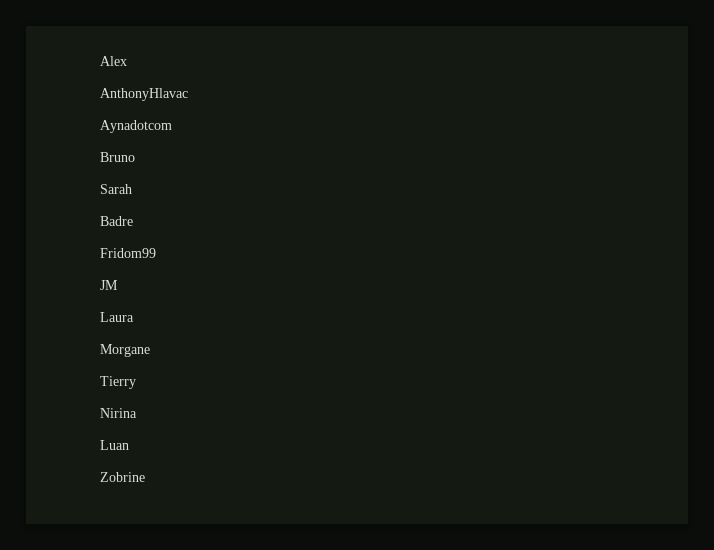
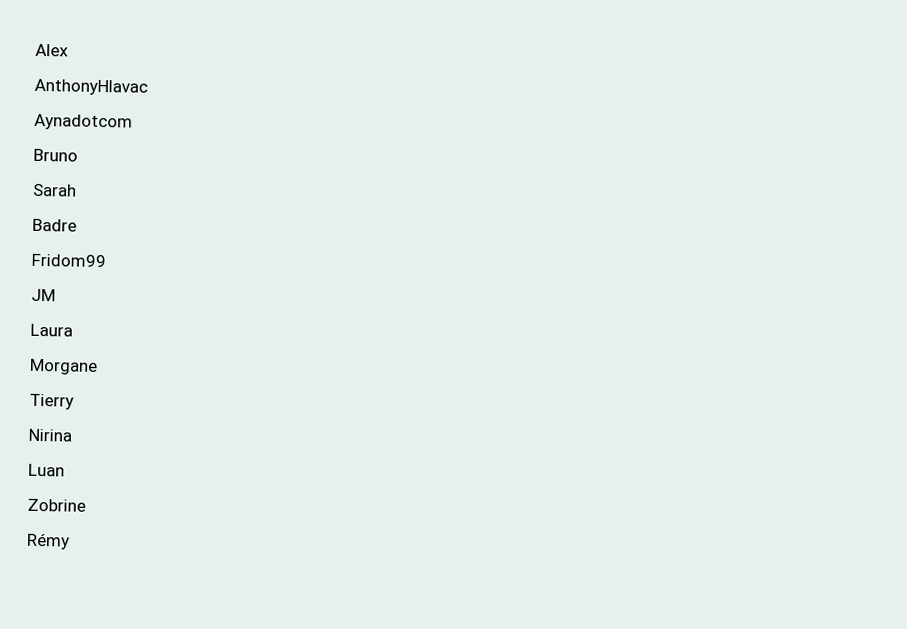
+ Rémy

